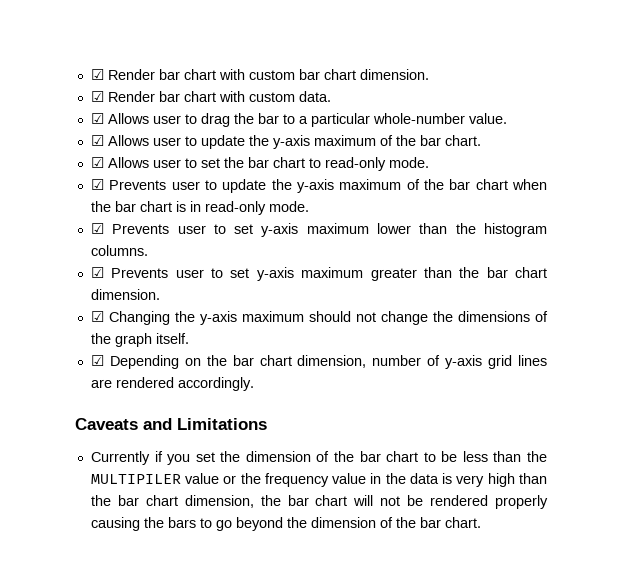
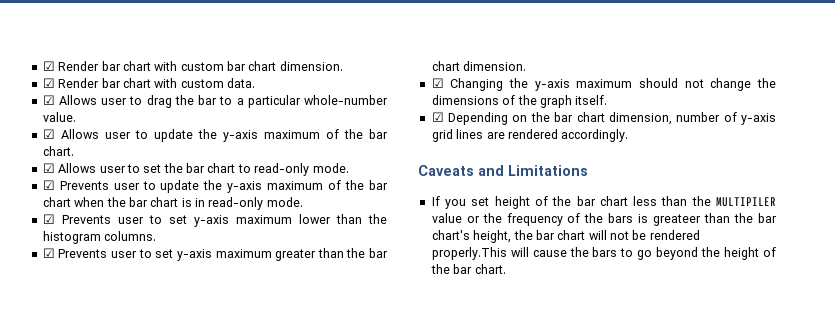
- Currently if you set the dimension of the bar chart to be less than the MULTIPILER value or the frequency value in the data is very high than the bar chart dimension, the bar chart will not be rendered properly causing the bars to go beyond the dimension of the bar chart.
+ If you set height of the bar chart less than the MULTIPILER value or the frequency of the bars is greateer than the bar chart's height, the bar chart will not be rendered properly.This will cause the bars to go beyond the height of the bar chart.

